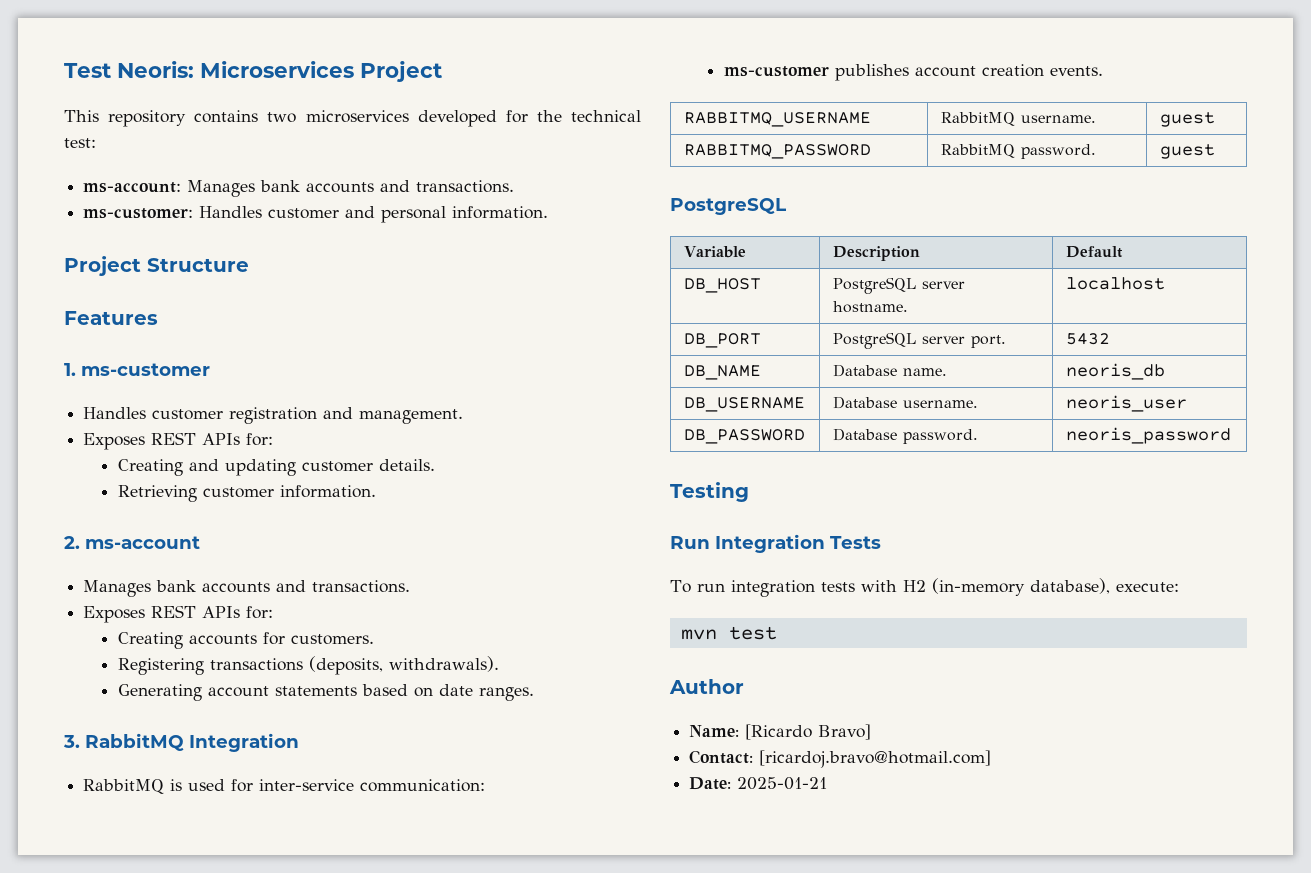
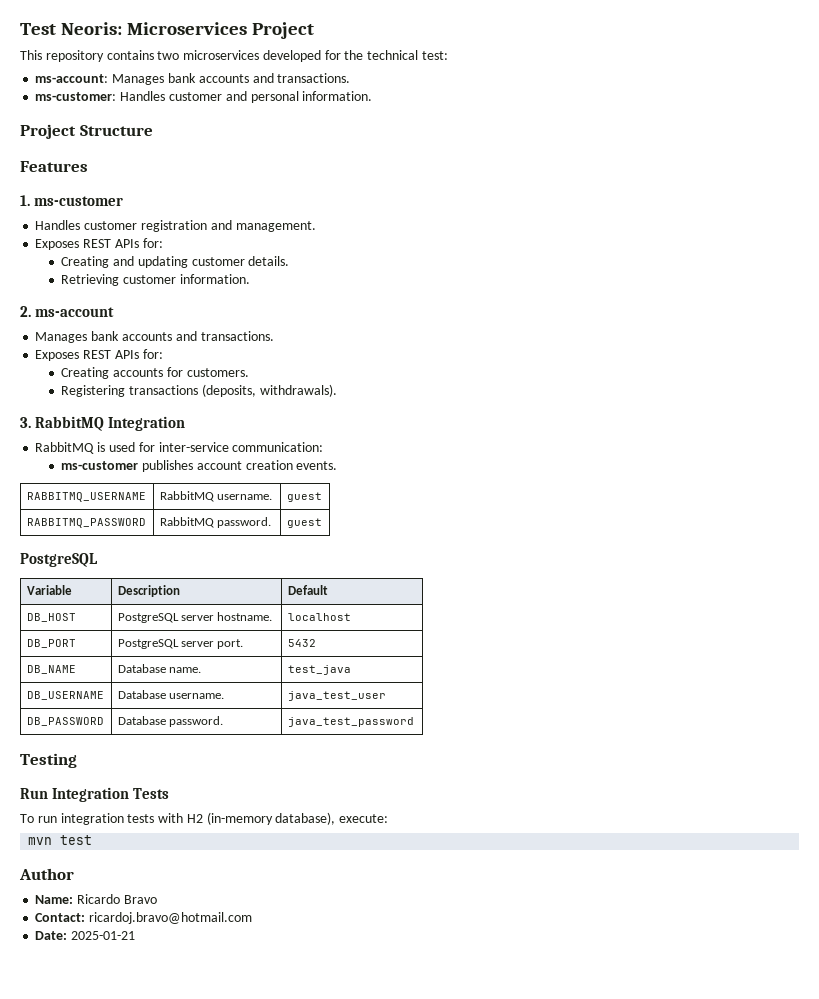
- Generating account statements based on date ranges.
- DB_NAME | Database name. | neoris_db
+ DB_NAME | Database name. | test_java
- DB_USERNAME | Database username. | neoris_user
+ DB_USERNAME | Database username. | java_test_user
- DB_PASSWORD | Database password. | neoris_password
+ DB_PASSWORD | Database password. | java_test_password
- Name: [Ricardo Bravo]
+ Name: Ricardo Bravo
- Contact: [ricardoj.bravo@hotmail.com]
+ Contact: ricardoj.bravo@hotmail.com

